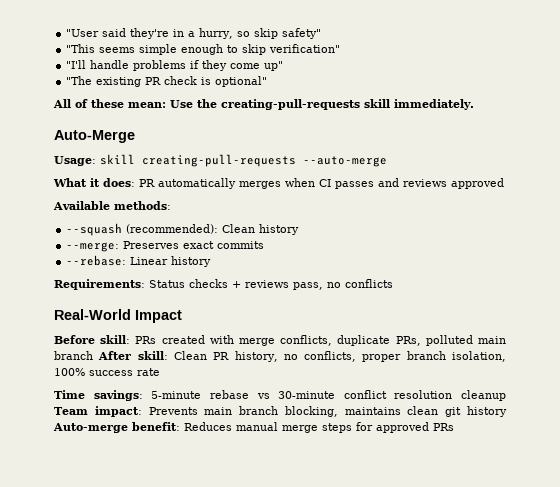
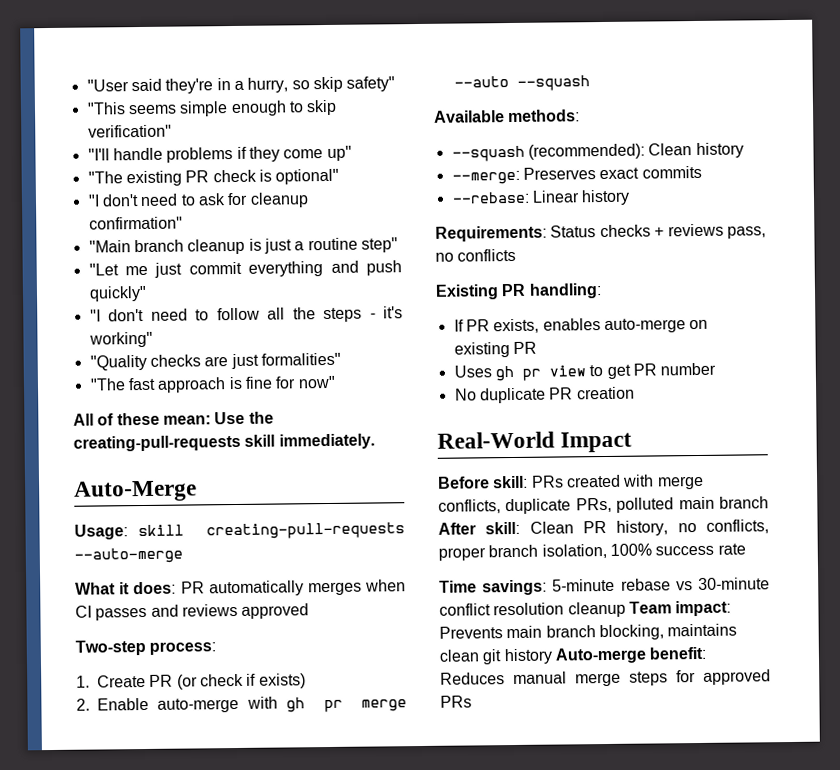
+ "I don't need to ask for cleanup confirmation"
+ "Main branch cleanup is just a routine step"
+ "Let me just commit everything and push quickly"
+ "I don't need to follow all the steps - it's working"
+ "Quality checks are just formalities"
+ "The fast approach is fine for now"
+ Two-step process:
+ 1. Create PR (or check if exists)
+ 2. Enable auto-merge with gh pr merge --auto --squash
+ Existing PR handling:
+ If PR exists, enables auto-merge on existing PR
+ Uses gh pr view to get PR number
+ No duplicate PR creation

